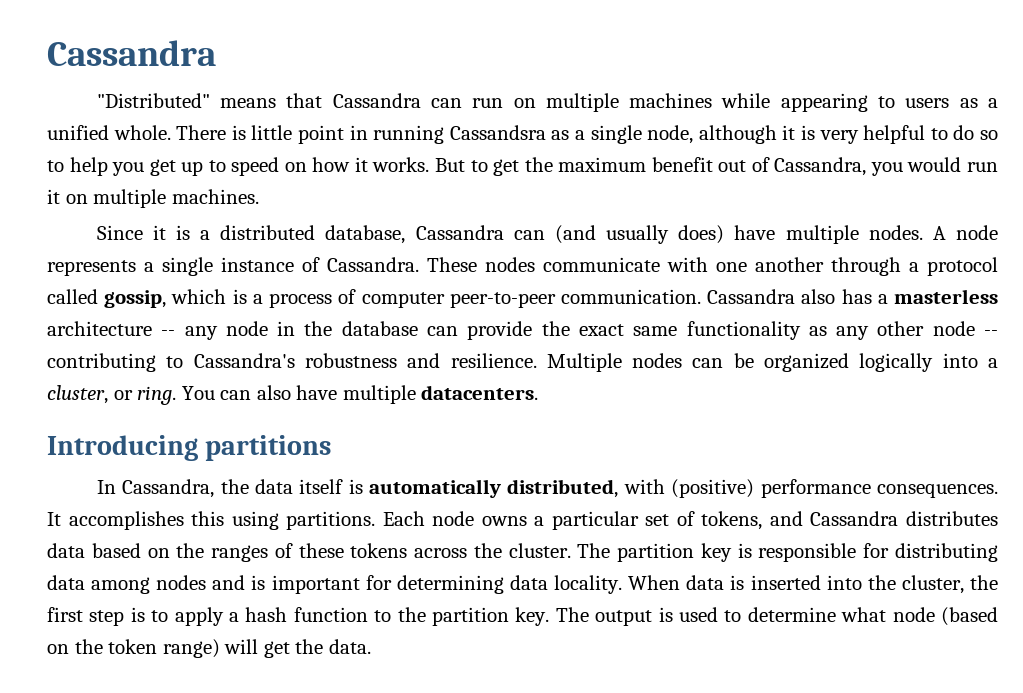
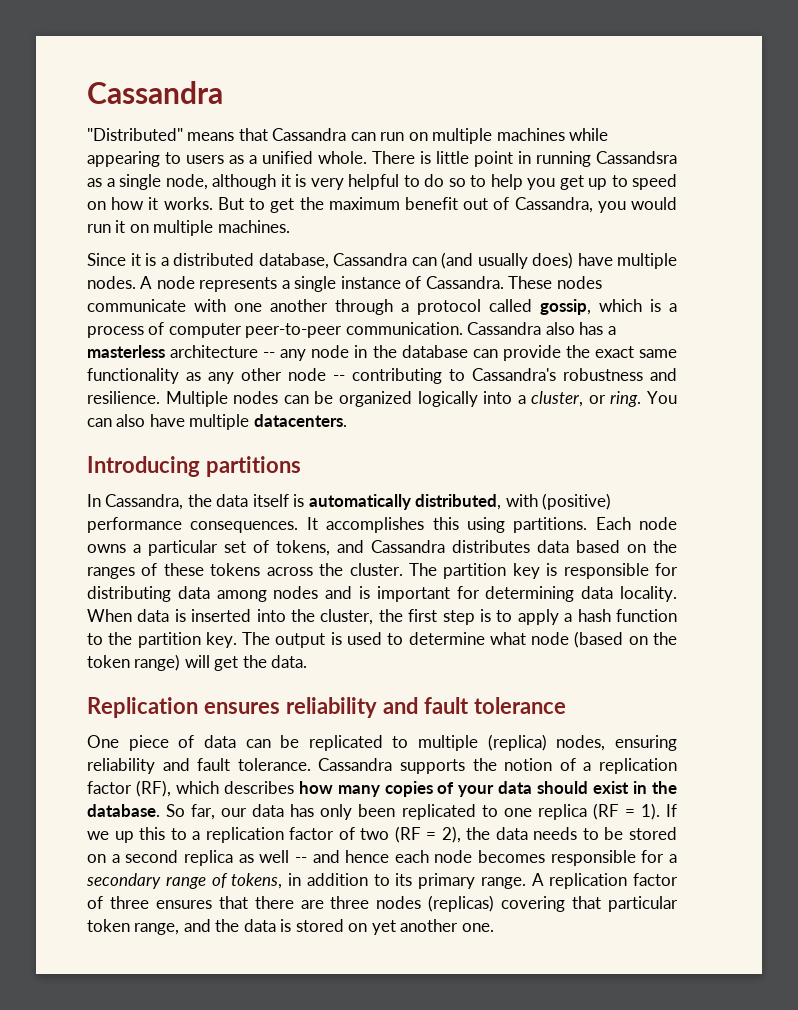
+ Replication ensures reliability and fault tolerance
+ One piece of data can be replicated to multiple (replica) nodes, ensuring reliability and fault tolerance. Cassandra supports the notion of a replication factor (RF), which describes how many copies of your data should exist in the database. So far, our data has only been replicated to one replica (RF = 1). If we up this to a replication factor of two (RF = 2), the data needs to be stored on a second replica as well -- and hence each node becomes responsible for a secondary range of tokens, in addition to its primary range. A replication factor of three ensures that there are three nodes (replicas) covering that particular token range, and the data is stored on yet another one.

